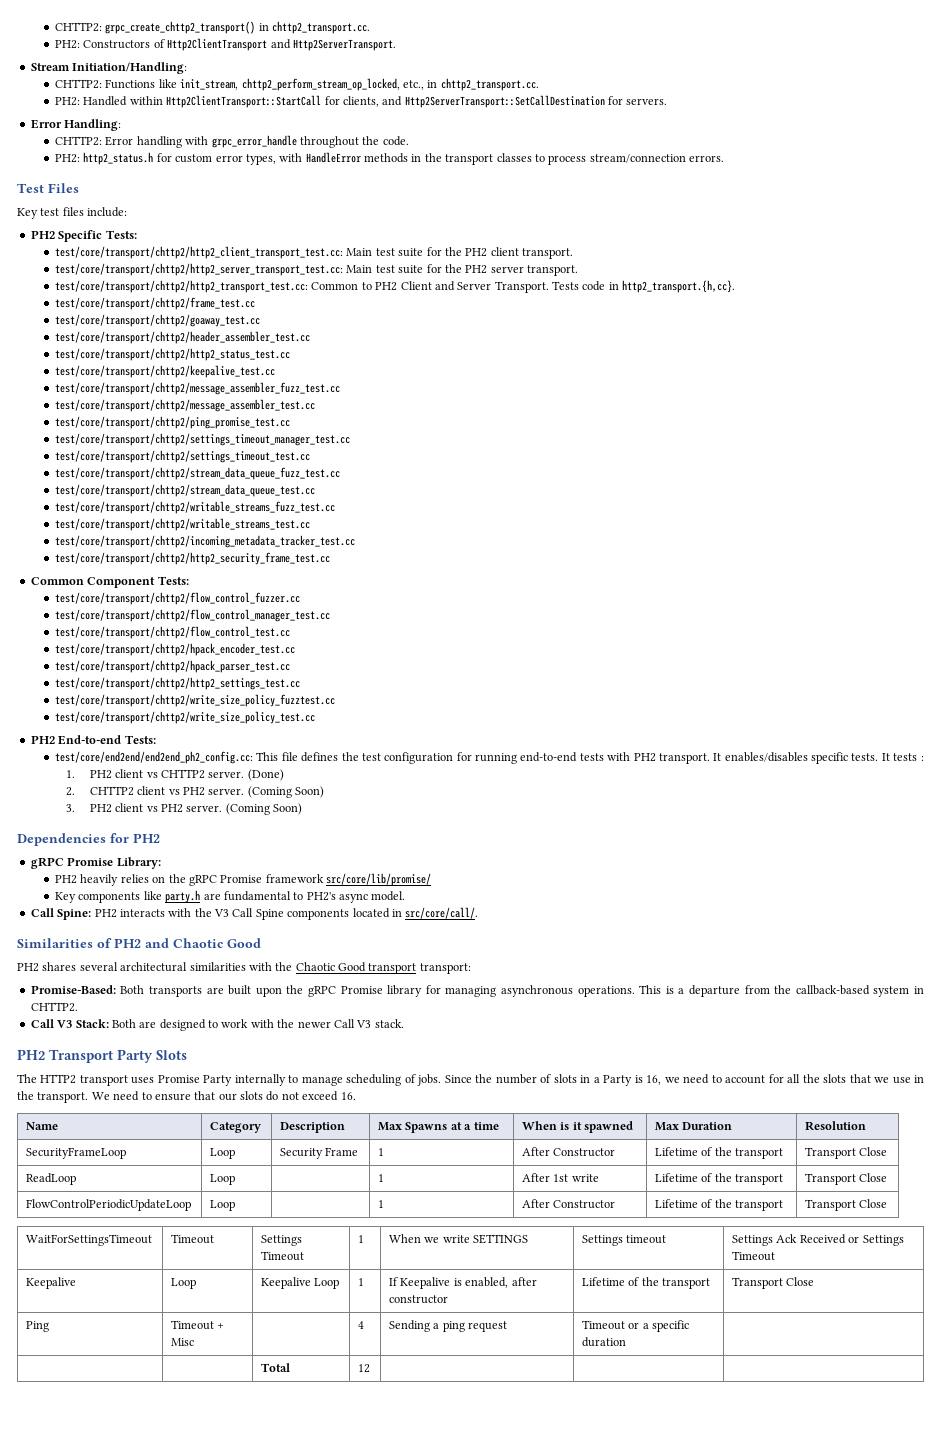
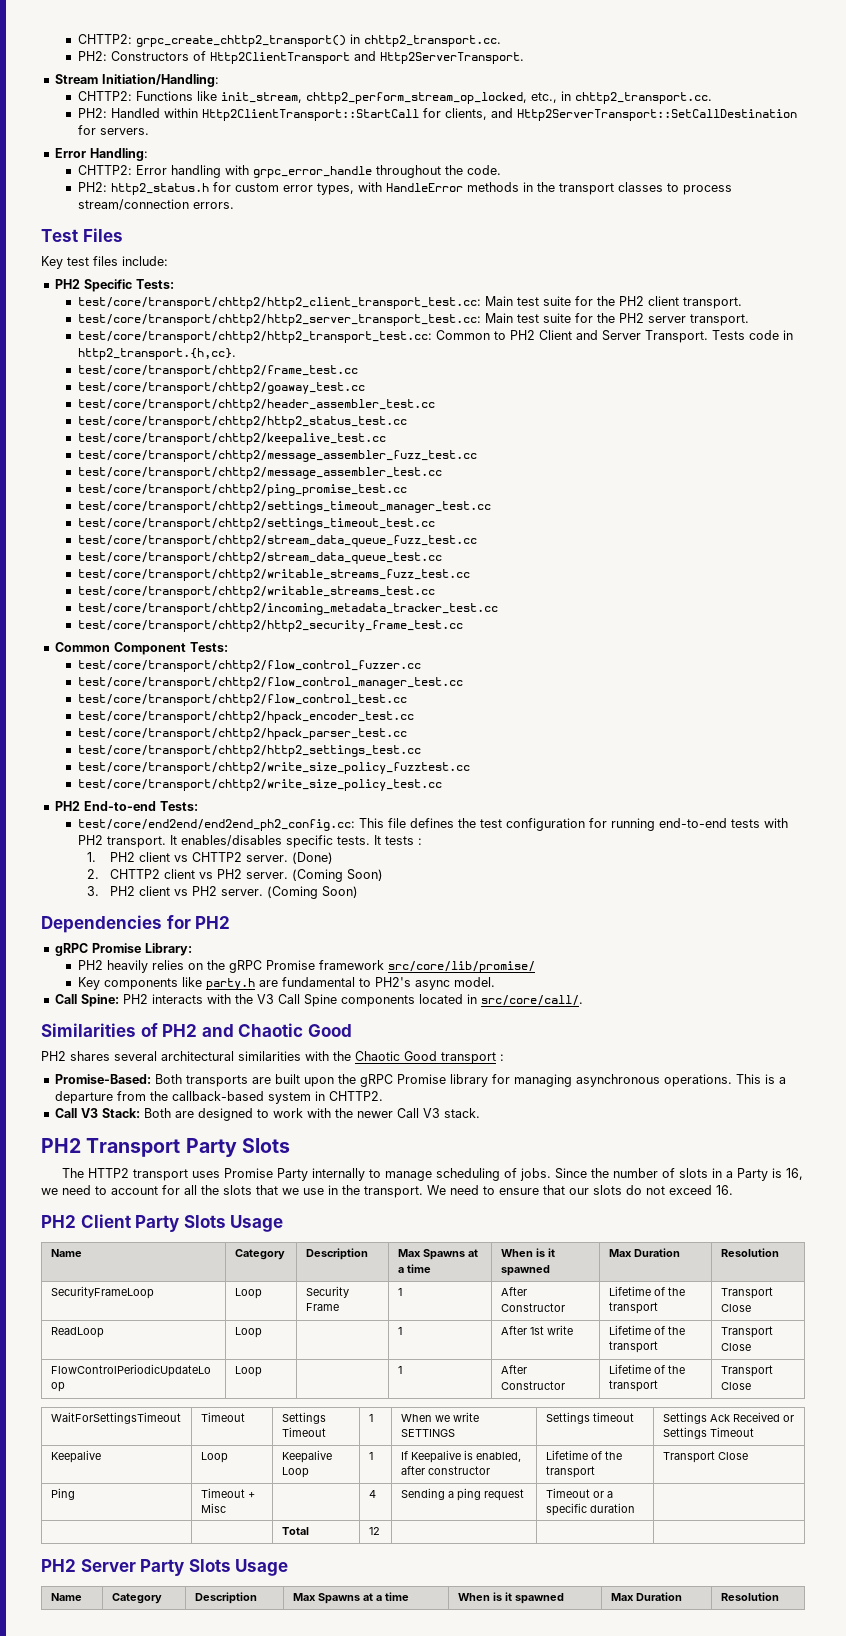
- PH2 shares several architectural similarities with the Chaotic Good transport transport:
+ PH2 shares several architectural similarities with the Chaotic Good transport :
+ PH2 Client Party Slots Usage
+ PH2 Server Party Slots Usage
+ Name | Category | Description | Max Spawns at a time | When is it spawned | Max Duration | Resolution

